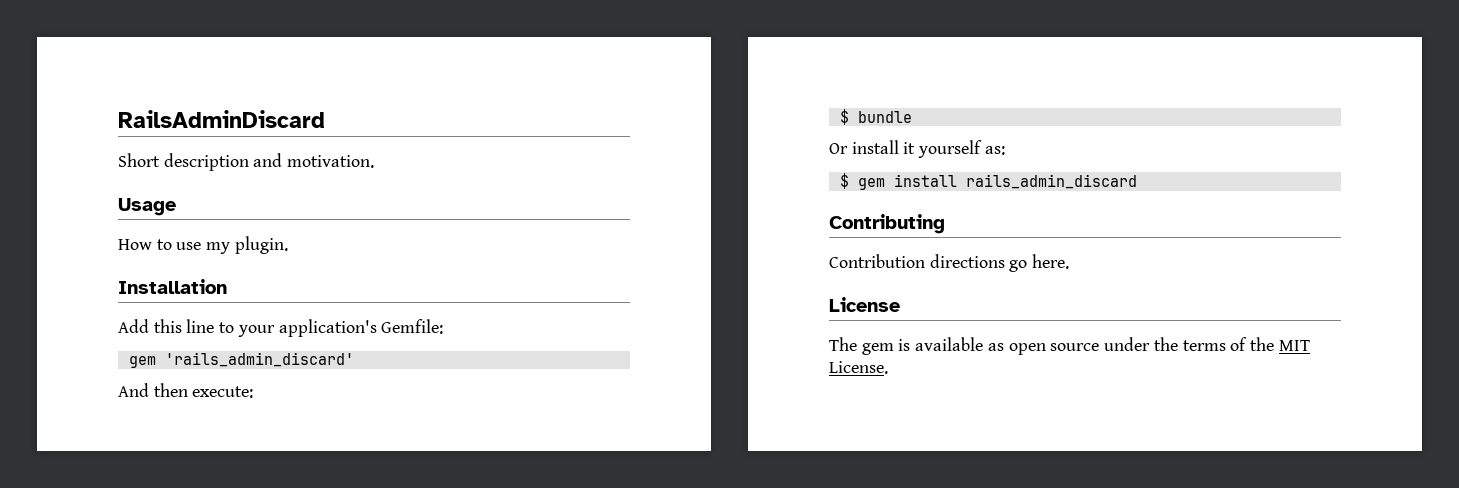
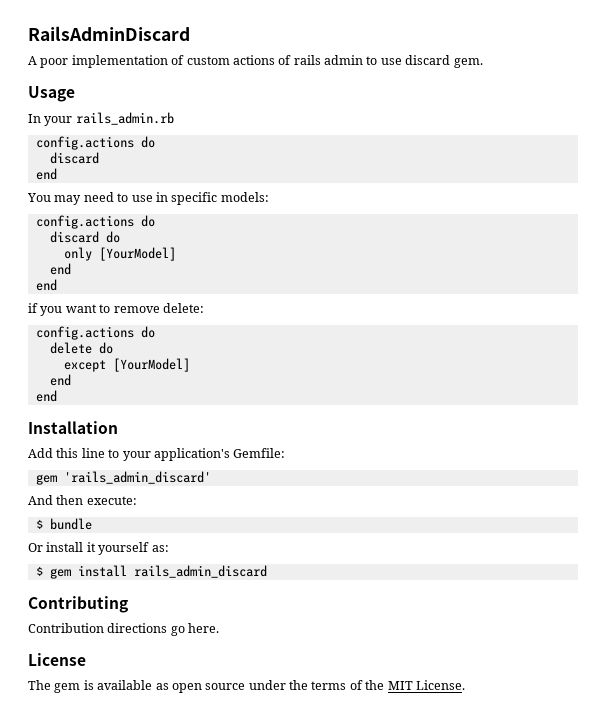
- Short description and motivation.
+ A poor implementation of custom actions of rails admin to use discard gem.
  Usage
- How to use my plugin.
+ In your rails_admin.rb
+ config.actions do
+ discard
+ end
+ You may need to use in specific models:
+ config.actions do
+ discard do
+ only [YourModel]
+ end
+ end
+ if you want to remove delete:
+ config.actions do
+ delete do
+ except [YourModel]
+ end
+ end

